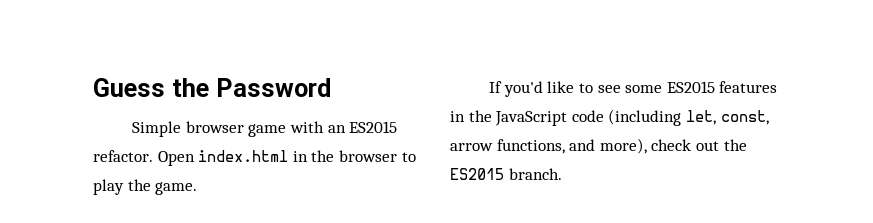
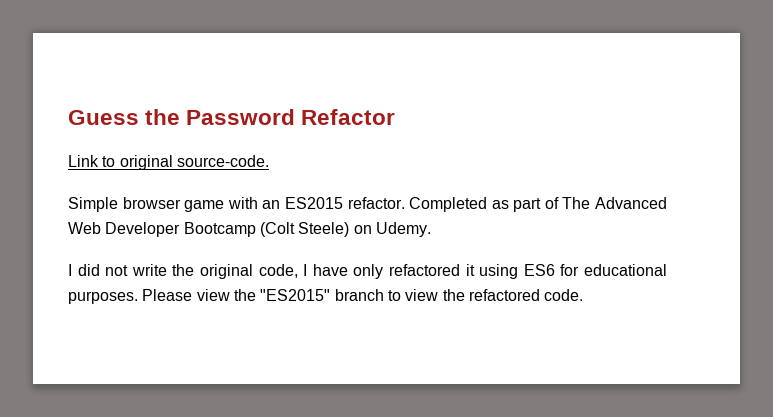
- Guess the Password
+ Guess the Password Refactor
+ Link to original source-code.
- Open index.html in the browser to play the game.
- If you'd like to see some ES2015 features in the JavaScript code (including let, const, arrow functions, and more), check out the ES2015 branch.
+ Completed as part of The Advanced Web Developer Bootcamp (Colt Steele) on Udemy.
+ I did not write the original code, I have only refactored it using ES6 for educational purposes. Please view the "ES2015" branch to view the refactored code.

